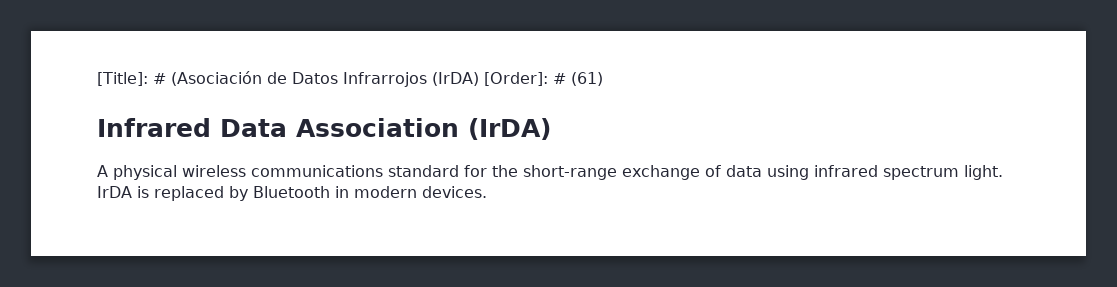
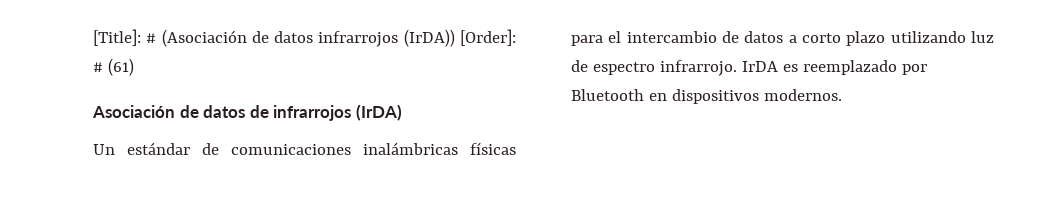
- [Title]: # (Asociación de Datos Infrarrojos (IrDA) [Order]: # (61)
+ [Title]: # (Asociación de datos infrarrojos (IrDA)) [Order]: # (61)
- Infrared Data Association (IrDA)
- A physical wireless communications standard for the short-range exchange of data using infrared spectrum light. IrDA is replaced by Bluetooth in modern devices.
+ Asociación de datos de infrarrojos (IrDA)
+ Un estándar de comunicaciones inalámbricas físicas para el intercambio de datos a corto plazo utilizando luz de espectro infrarrojo. IrDA es reemplazado por Bluetooth en dispositivos modernos.

